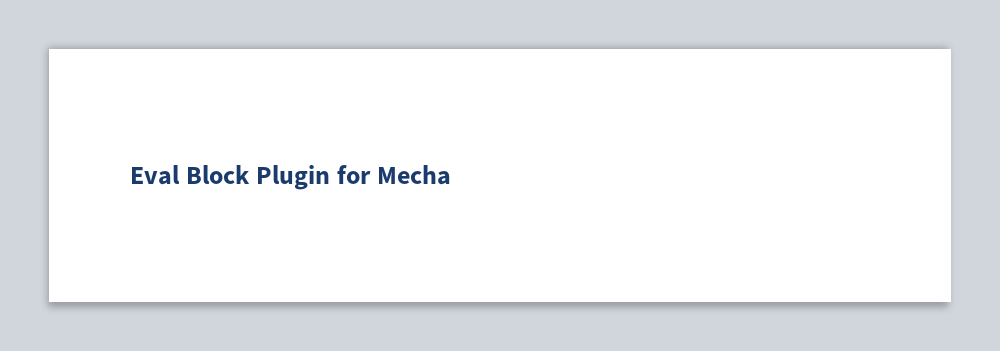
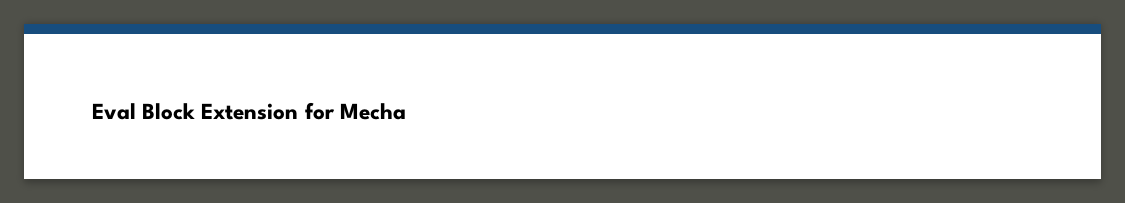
- Eval Block Plugin for Mecha
+ Eval Block Extension for Mecha

